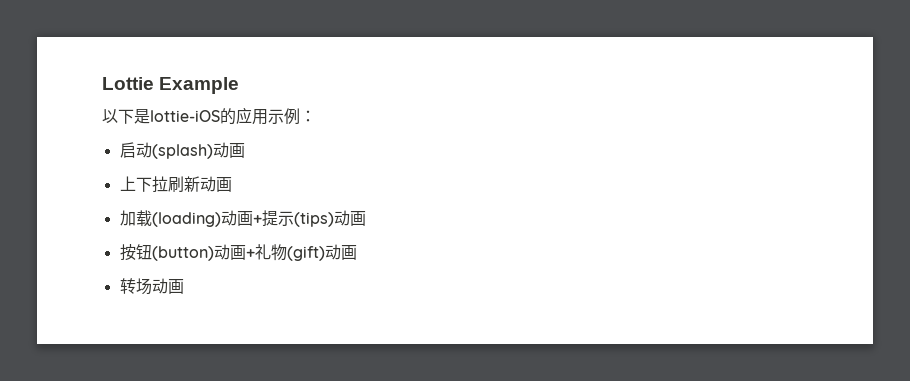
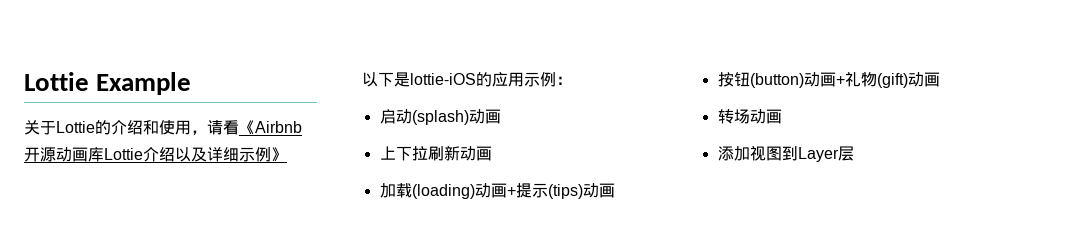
+ 关于Lottie的介绍和使用，请看《Airbnb开源动画库Lottie介绍以及详细示例》
+ 添加视图到Layer层

